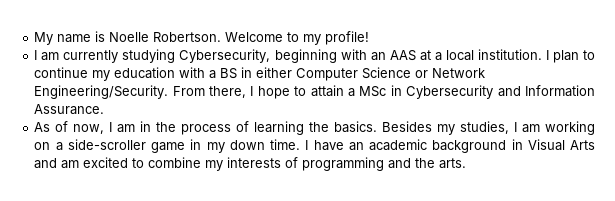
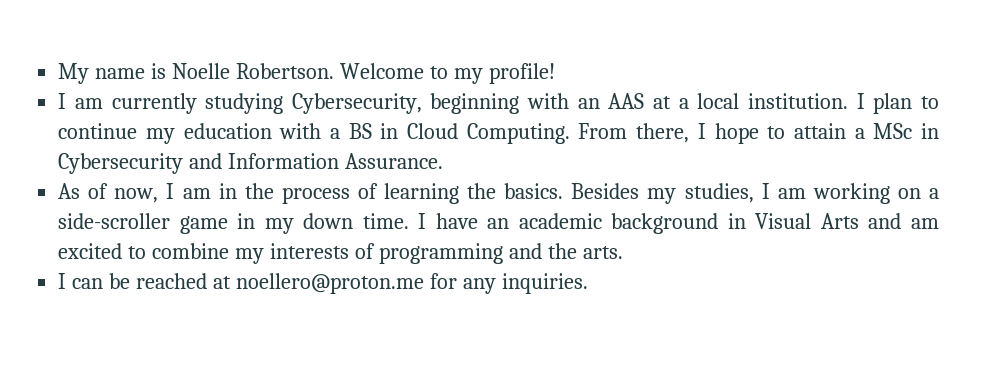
- I plan to continue my education with a BS in either Computer Science or Network Engineering/Security.
+ I plan to continue my education with a BS in Cloud Computing.
+ I can be reached at noellero@proton.me for any inquiries.

